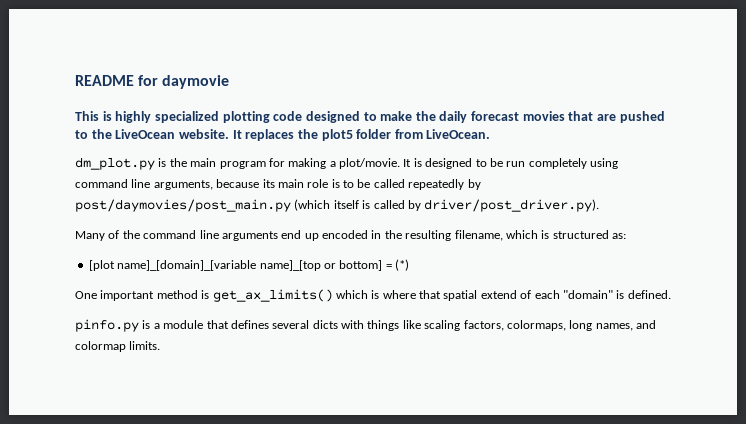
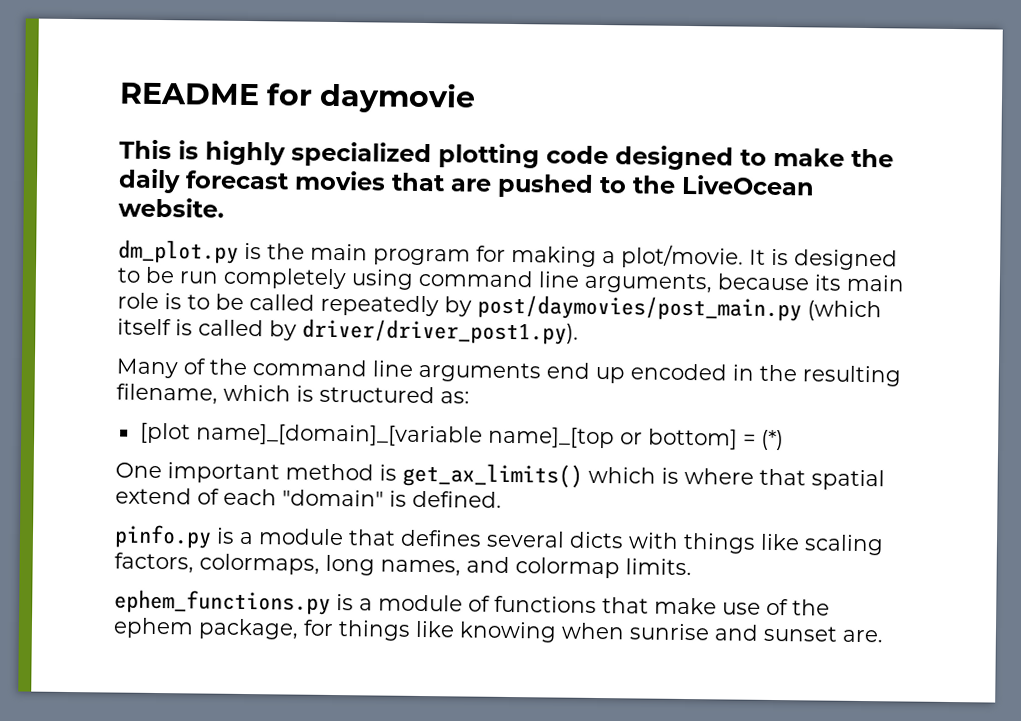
- It replaces the plot5 folder from LiveOcean.
- It is designed to be run completely using command line arguments, because its main role is to be called repeatedly by post/daymovies/post_main.py (which itself is called by driver/post_driver.py).
+ It is designed to be run completely using command line arguments, because its main role is to be called repeatedly by post/daymovies/post_main.py (which itself is called by driver/driver_post1.py).
+ ephem_functions.py is a module of functions that make use of the ephem package, for things like knowing when sunrise and sunset are.

